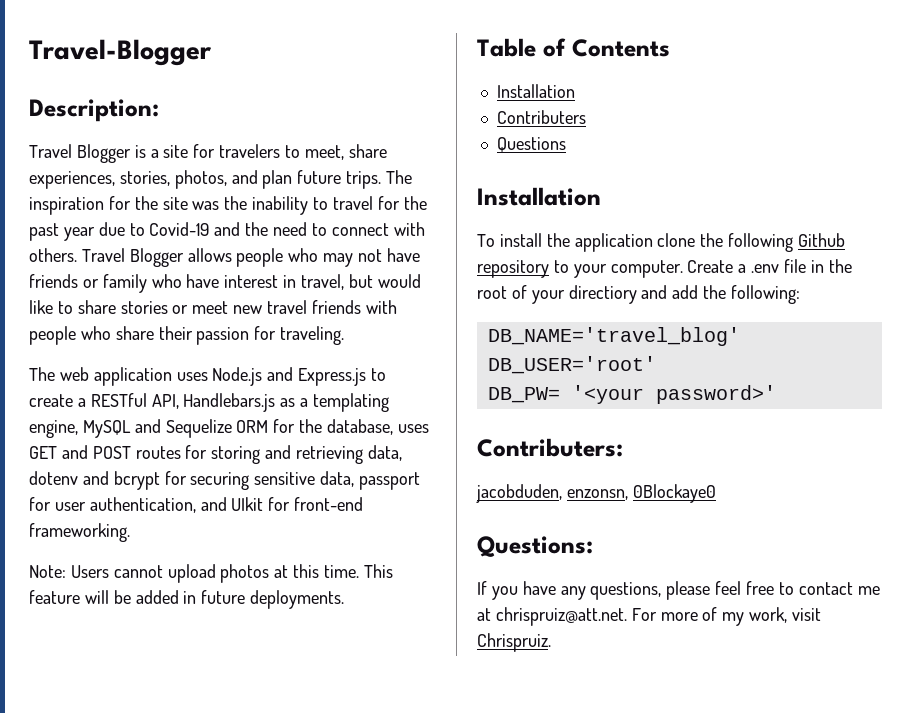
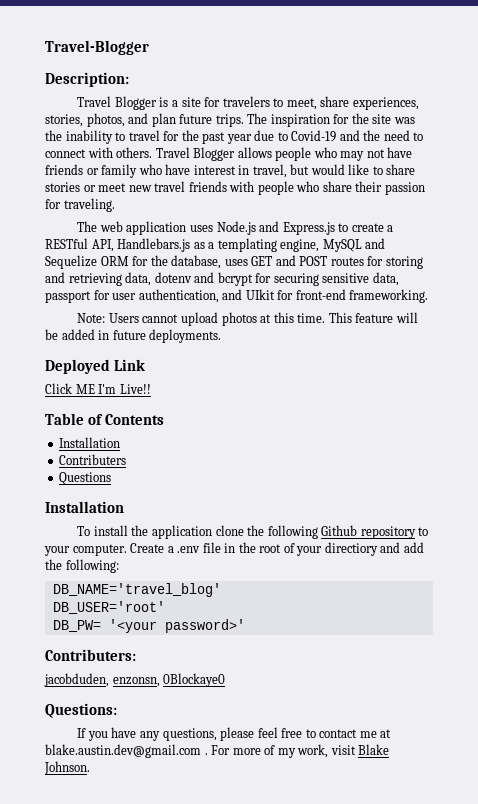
+ Deployed Link
+ Click ME I'm Live!!
- If you have any questions, please feel free to contact me at chrispruiz@att.net. For more of my work, visit Chrispruiz.
+ If you have any questions, please feel free to contact me at blake.austin.dev@gmail.com . For more of my work, visit Blake Johnson.

